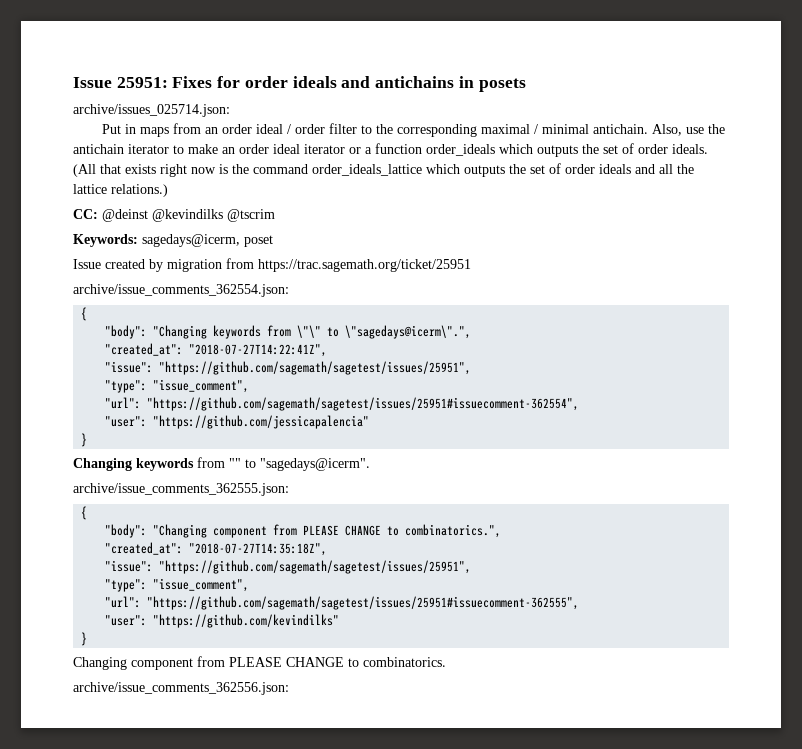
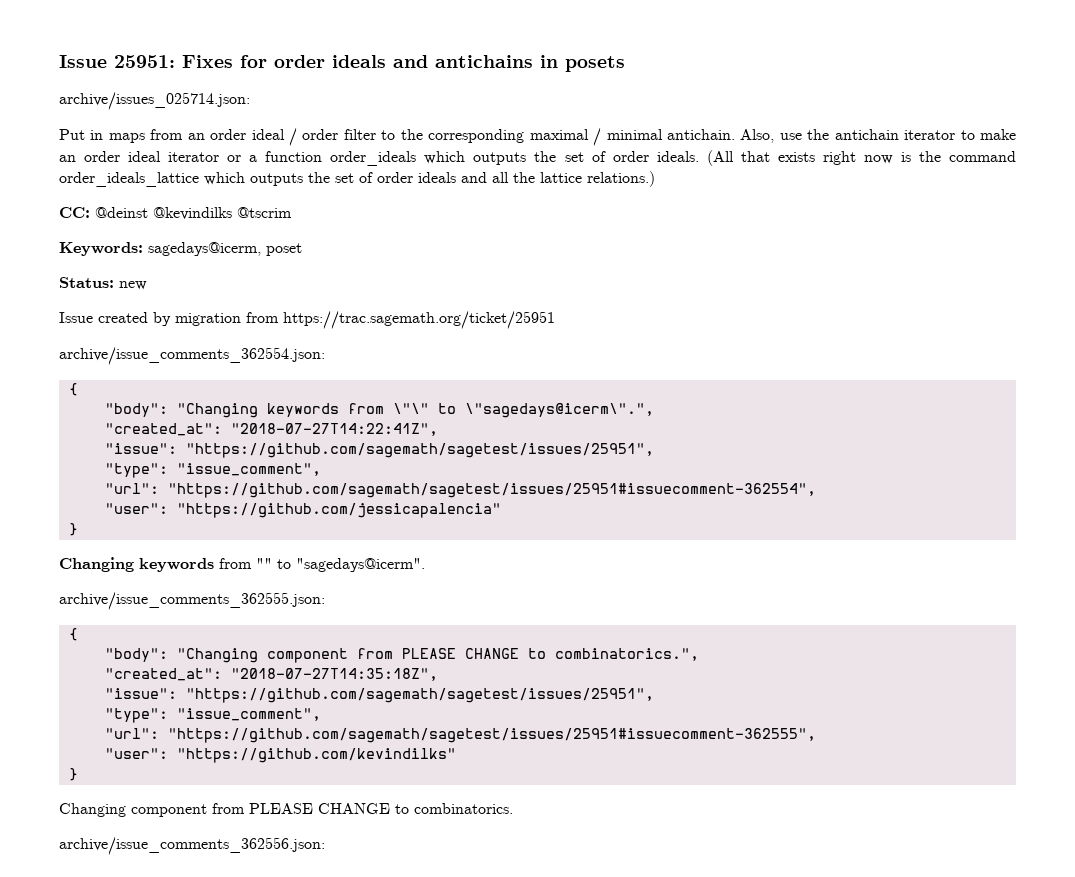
+ Status: new

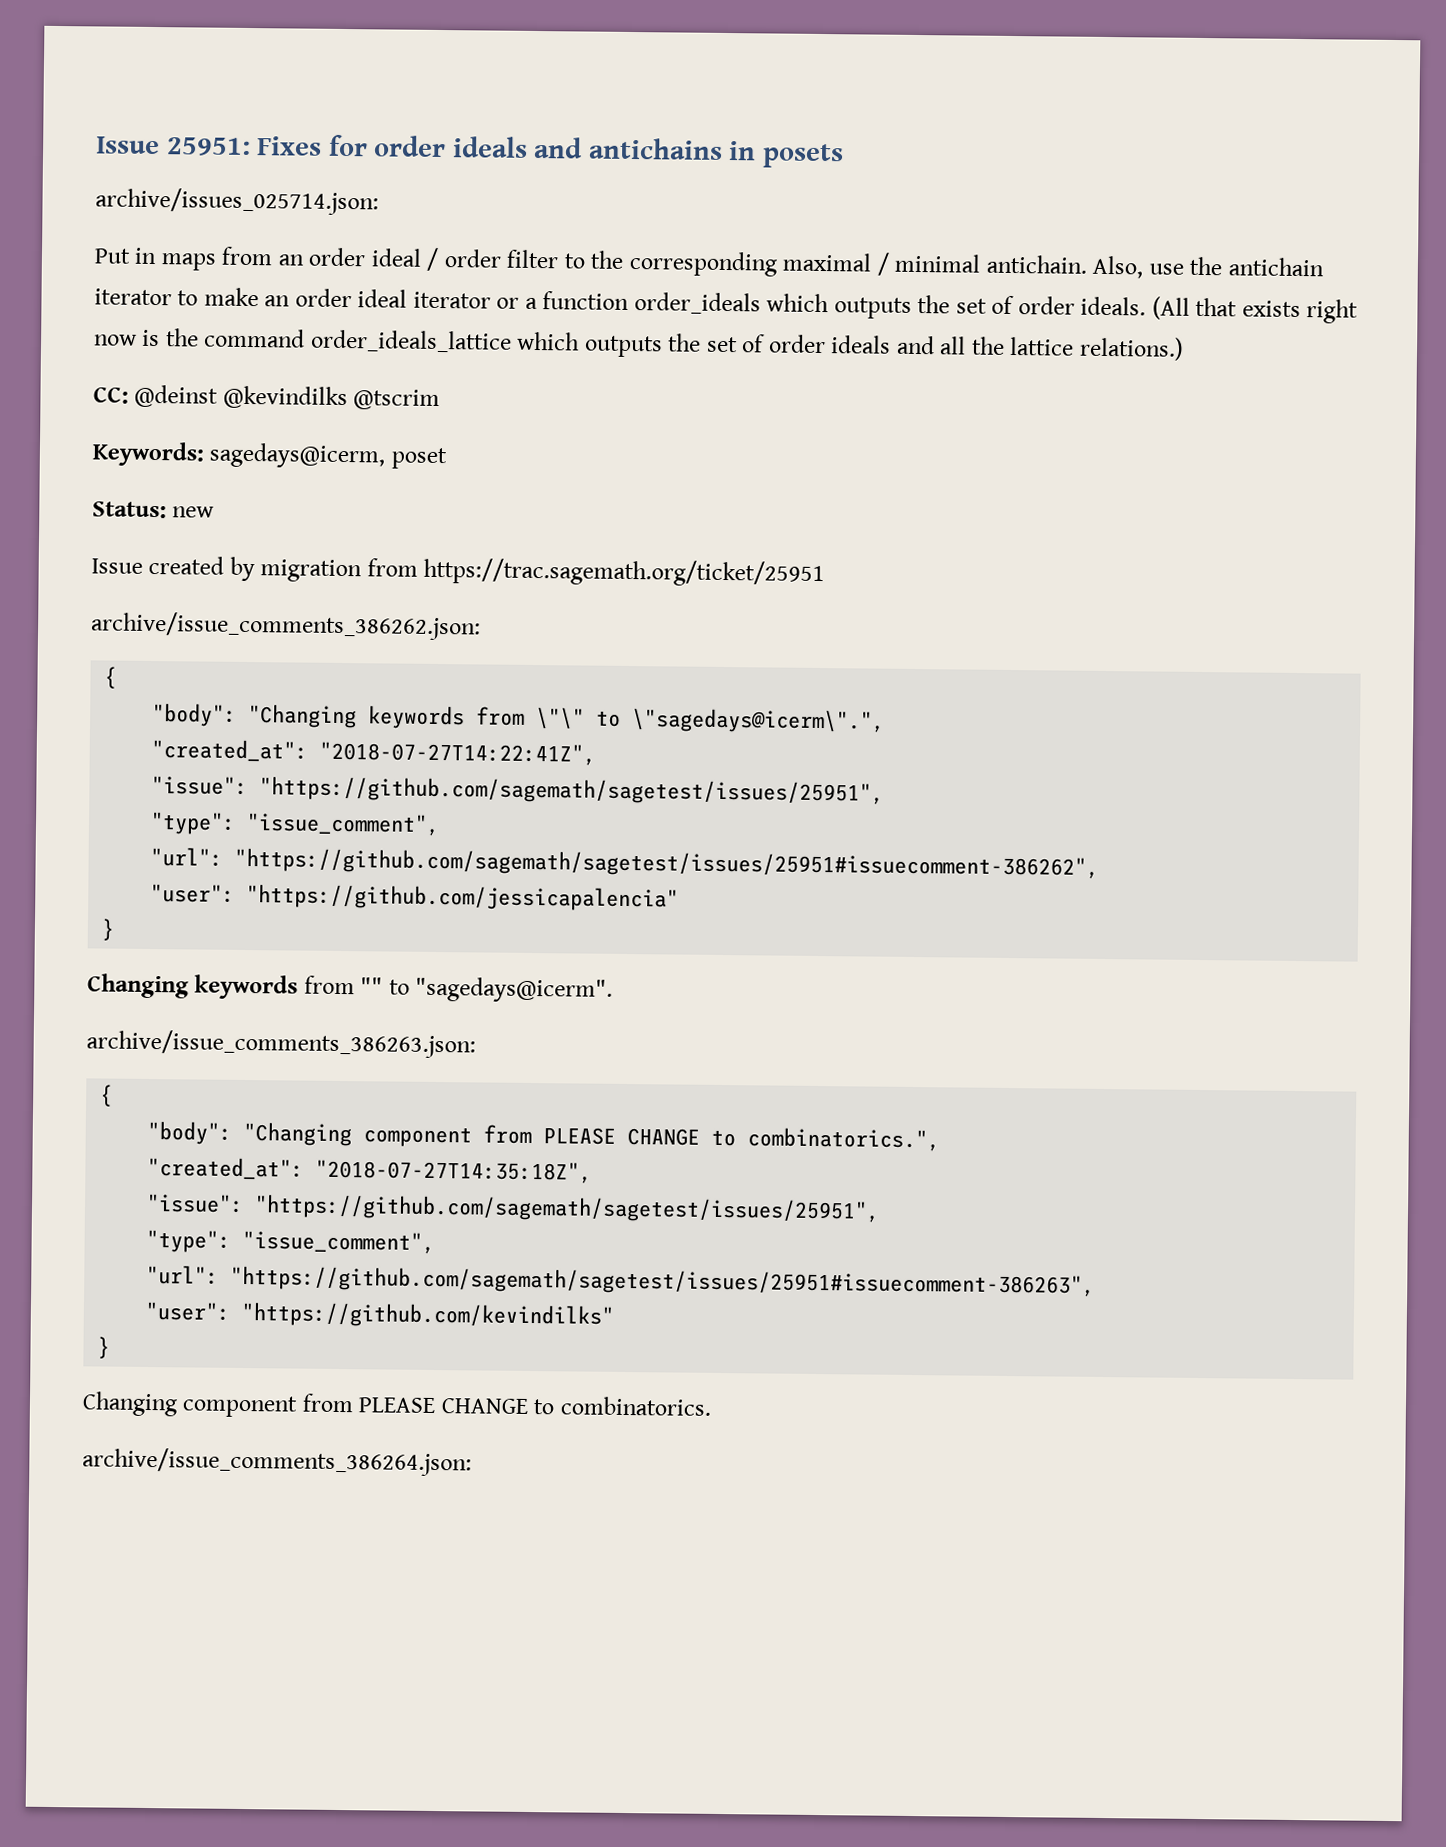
- archive/issue_comments_362554.json:
+ archive/issue_comments_386262.json:
- "url": "https://github.com/sagemath/sagetest/issues/25951#issuecomment-362554",
+ "url": "https://github.com/sagemath/sagetest/issues/25951#issuecomment-386262",
- archive/issue_comments_362555.json:
+ archive/issue_comments_386263.json:
- "url": "https://github.com/sagemath/sagetest/issues/25951#issuecomment-362555",
+ "url": "https://github.com/sagemath/sagetest/issues/25951#issuecomment-386263",
- archive/issue_comments_362556.json:
+ archive/issue_comments_386264.json:

